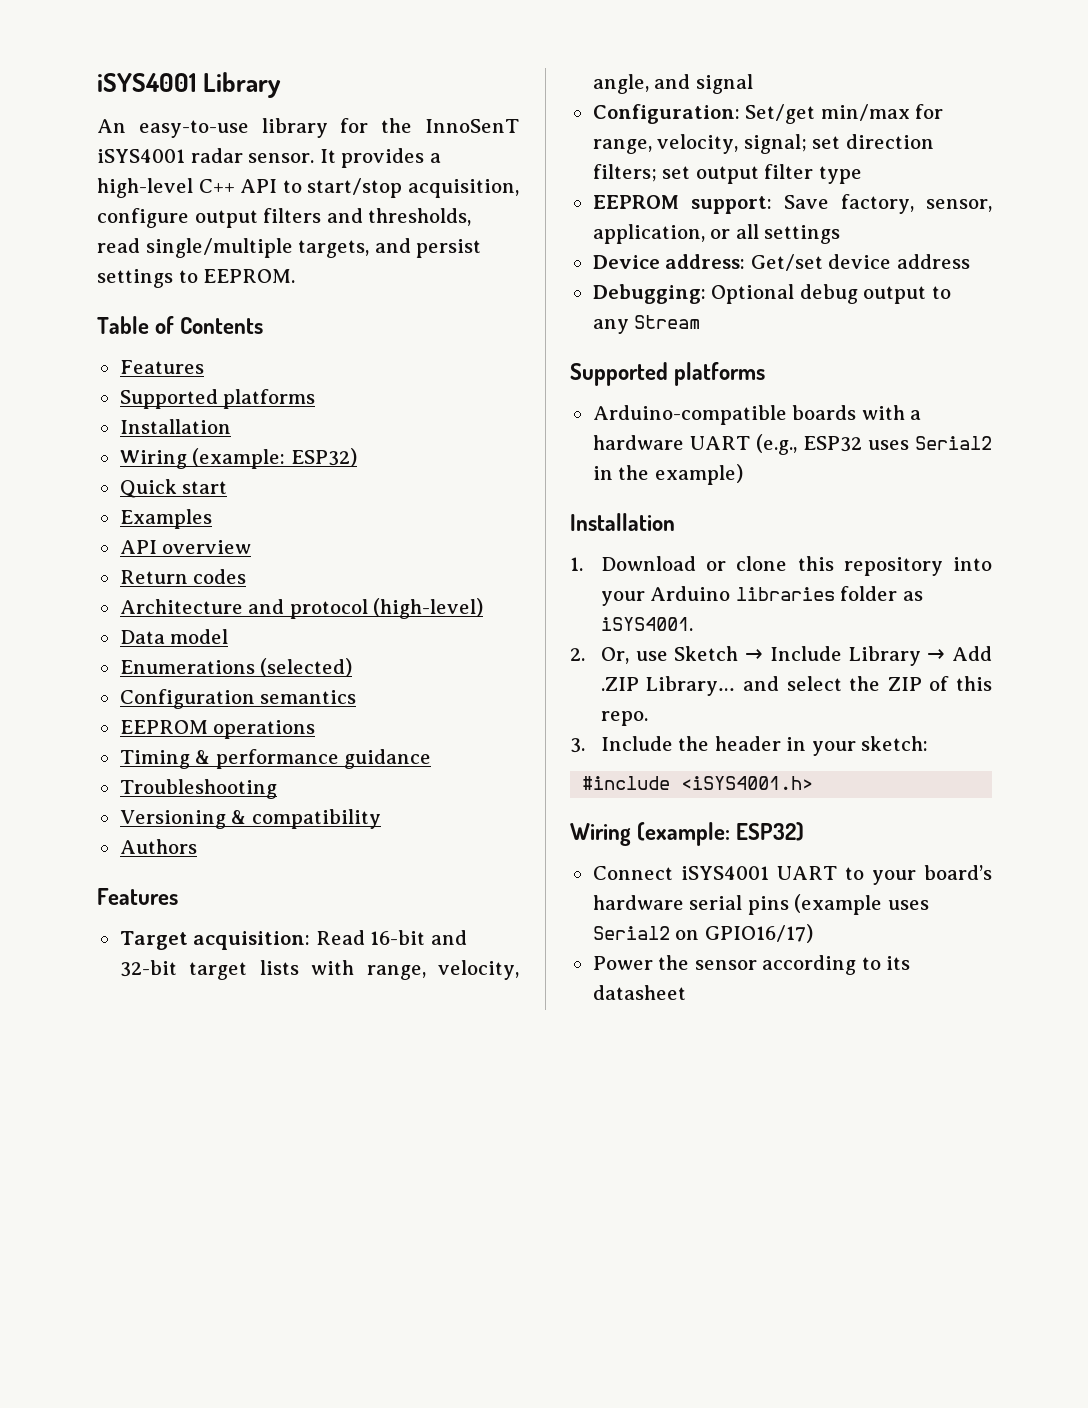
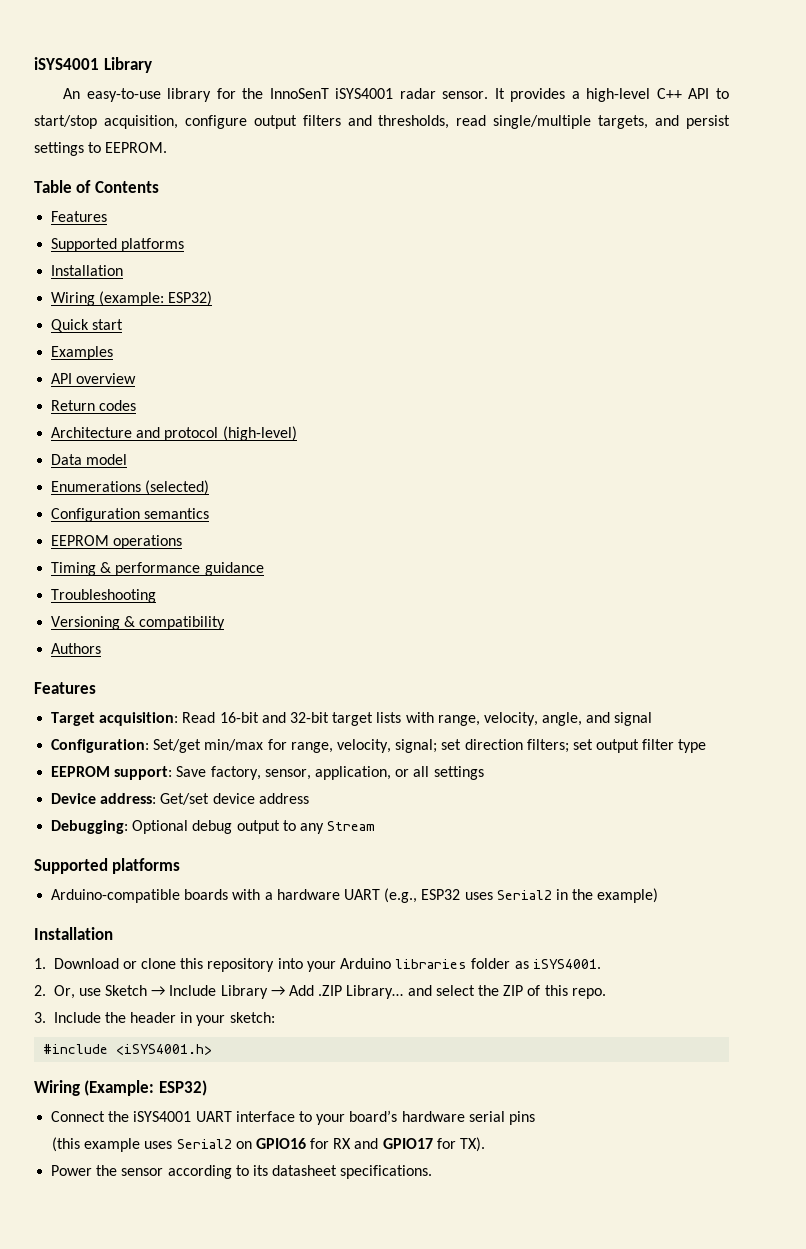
  #include <iSYS4001.h>
- Wiring (example: ESP32)
+ Wiring (Example: ESP32)
- Connect iSYS4001 UART to your board’s hardware serial pins (example uses Serial2 on GPIO16/17)
+ Connect the iSYS4001 UART interface to your board’s hardware serial pins
+ (this example uses Serial2 on GPIO16 for RX and GPIO17 for TX).
- Power the sensor according to its datasheet
+ Power the sensor according to its datasheet specifications.

